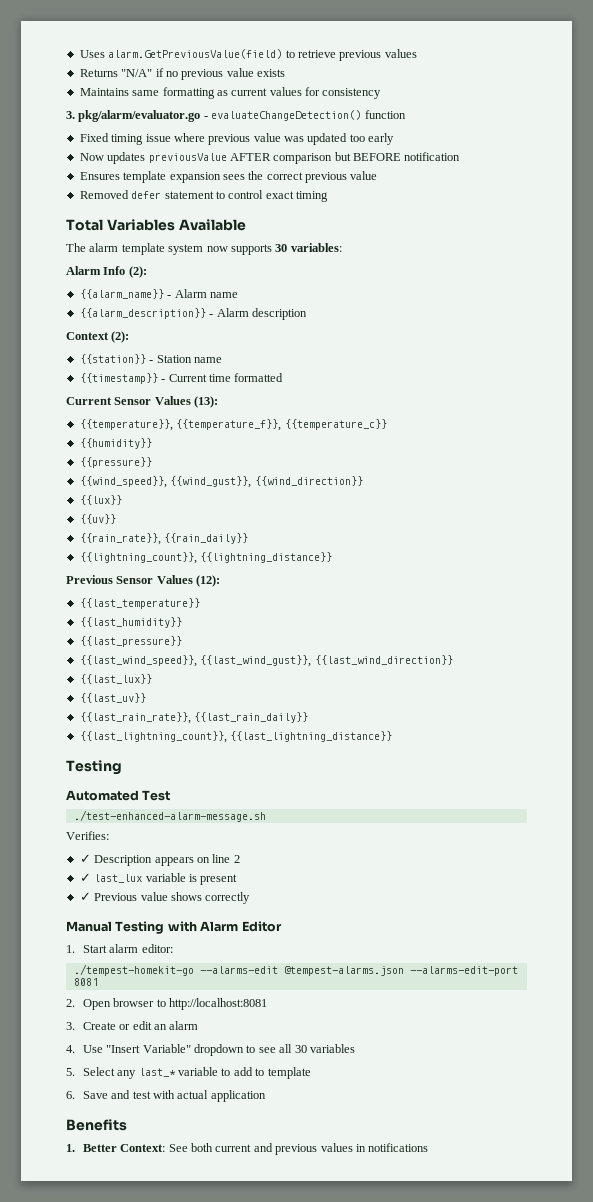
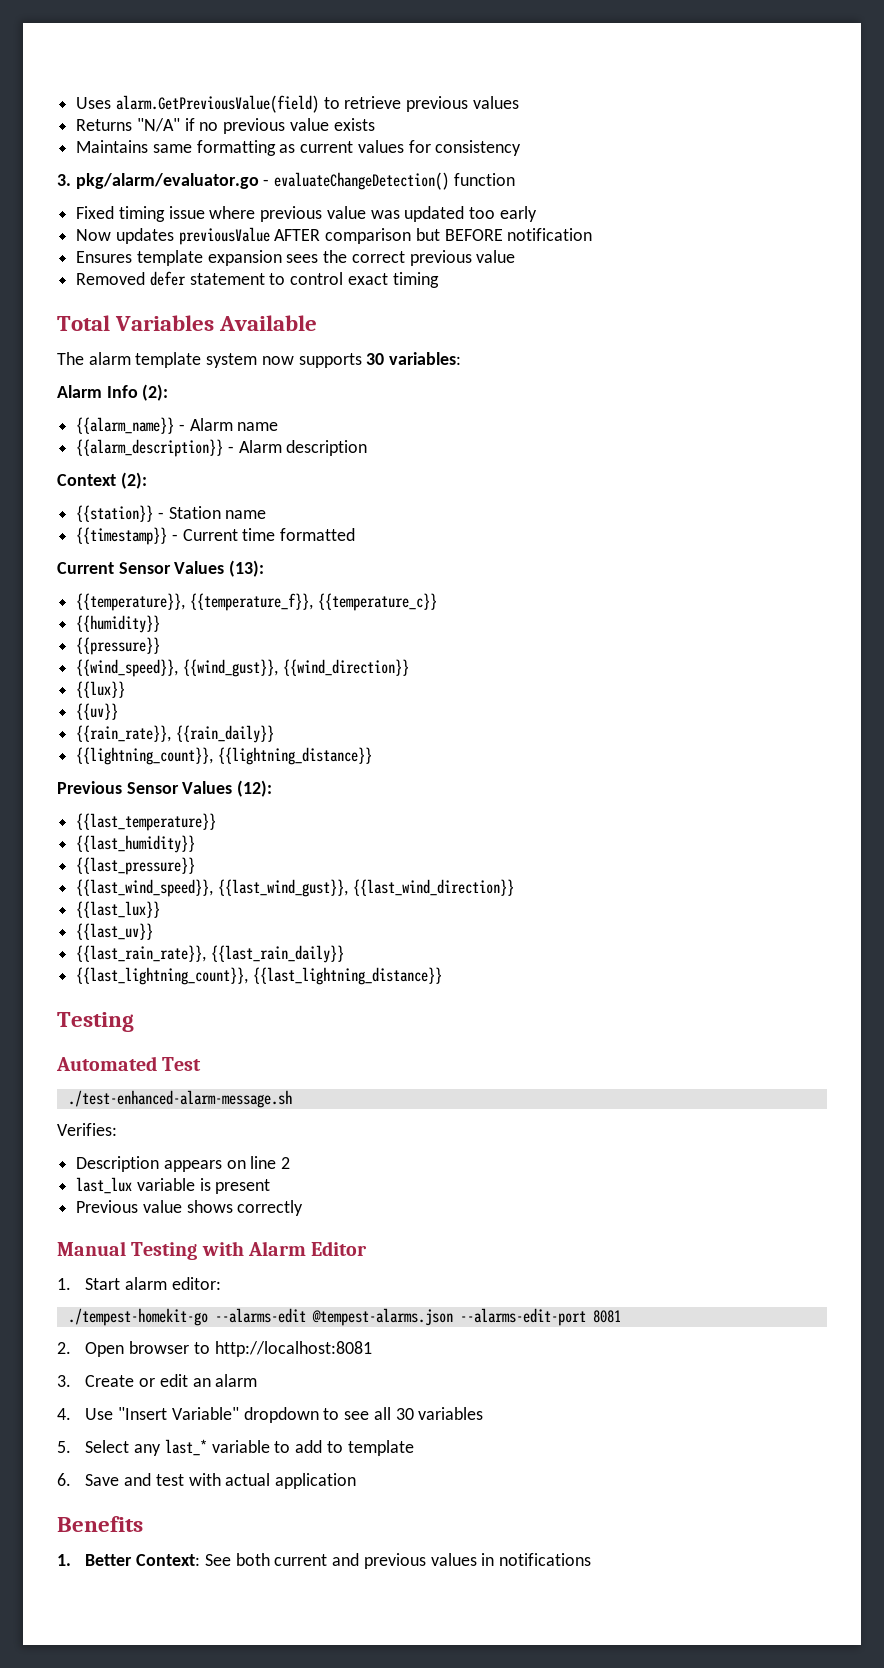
- ✓ Description appears on line 2
+ Description appears on line 2
- ✓ last_lux variable is present
+ last_lux variable is present
- ✓ Previous value shows correctly
+ Previous value shows correctly

